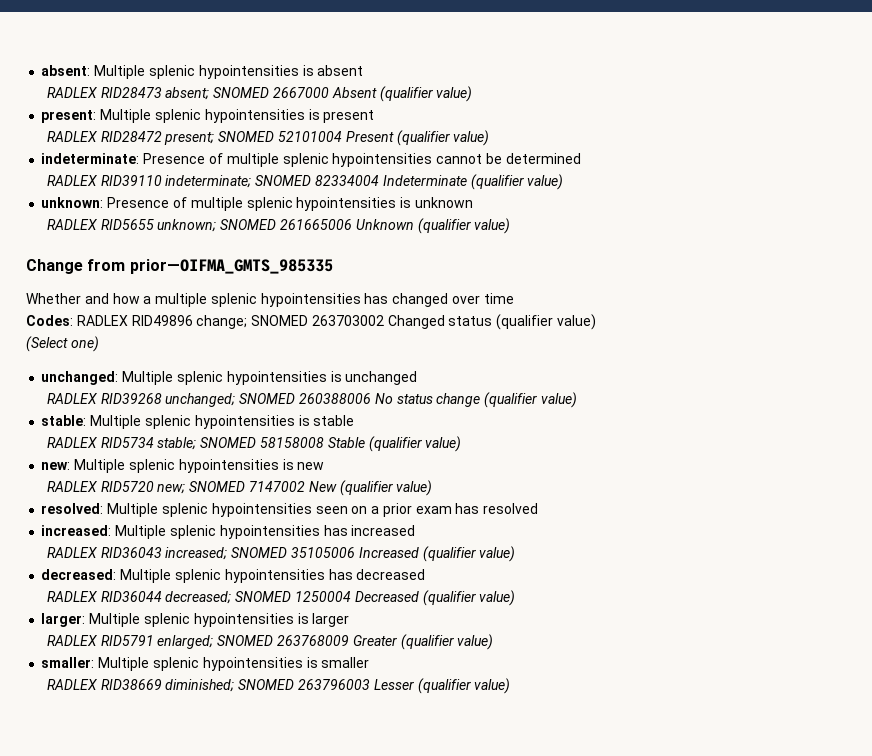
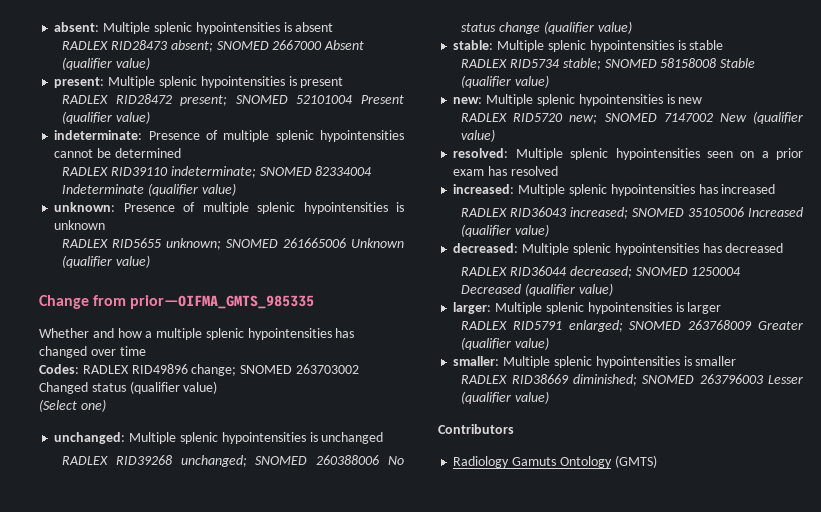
+ Contributors
+ Radiology Gamuts Ontology (GMTS)

